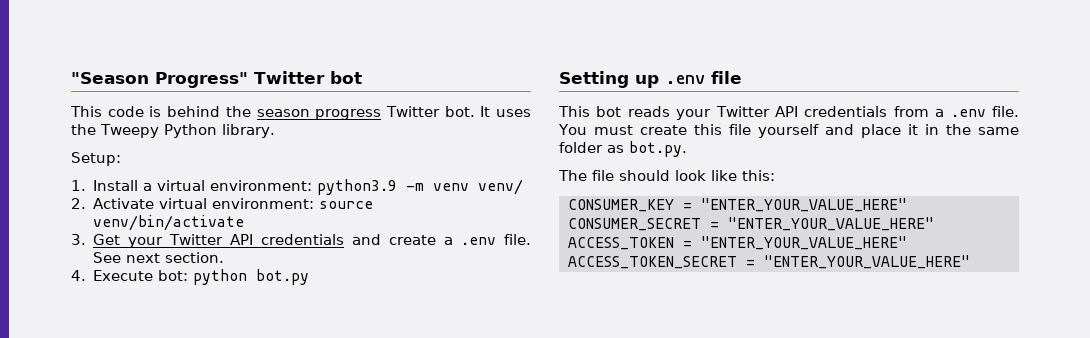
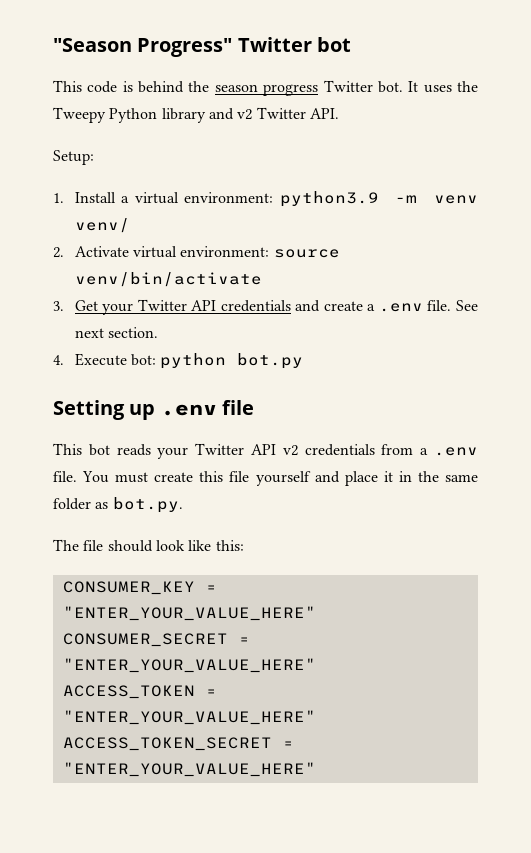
- It uses the Tweepy Python library.
+ It uses the Tweepy Python library and v2 Twitter API.
- This bot reads your Twitter API credentials from a .env file.
+ This bot reads your Twitter API v2 credentials from a .env file.

